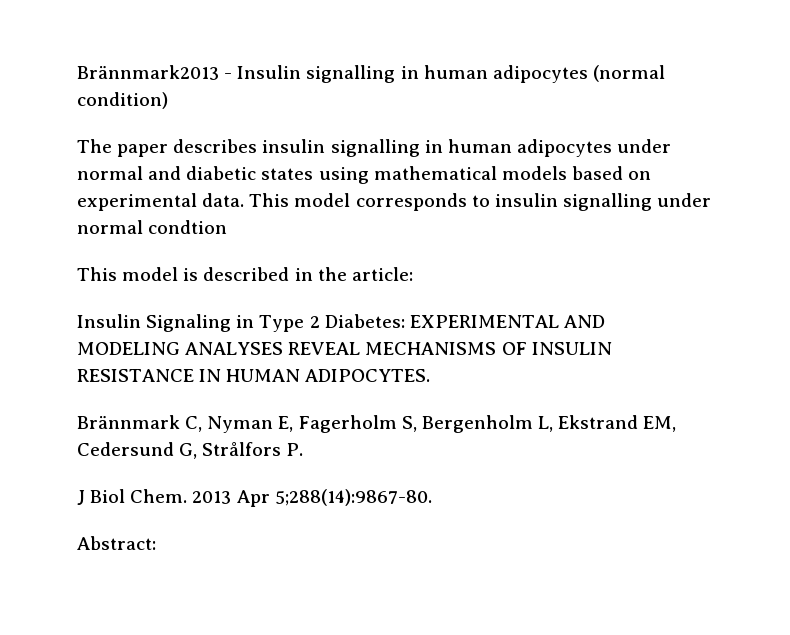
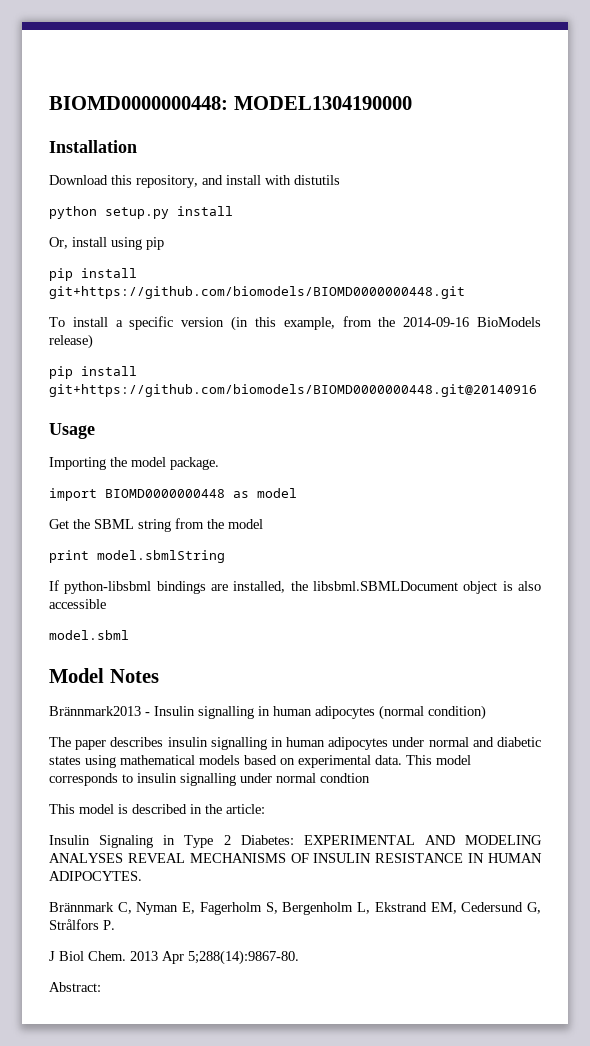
+ BIOMD0000000448: MODEL1304190000
+ Installation
+ Download this repository, and install with distutils
+ python setup.py install
+ Or, install using pip
+ pip install git+https://github.com/biomodels/BIOMD0000000448.git
+ To install a specific version (in this example, from the 2014-09-16 BioModels release)
+ pip install git+https://github.com/biomodels/BIOMD0000000448.git@20140916
+ Usage
+ Importing the model package.
+ import BIOMD0000000448 as model
+ Get the SBML string from the model
+ print model.sbmlString
+ If python-libsbml bindings are installed, the libsbml.SBMLDocument object is also accessible
+ model.sbml
+ Model Notes

